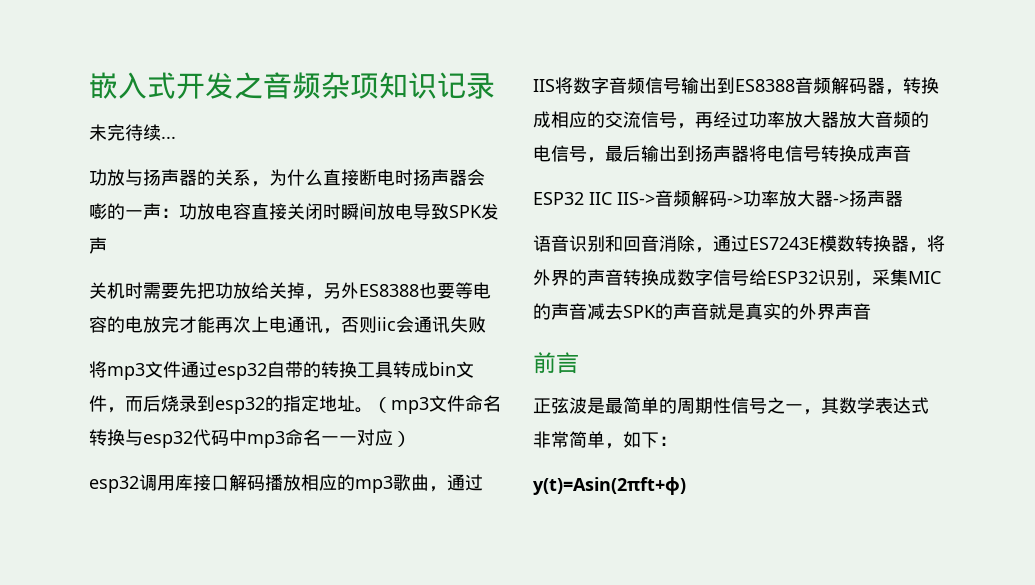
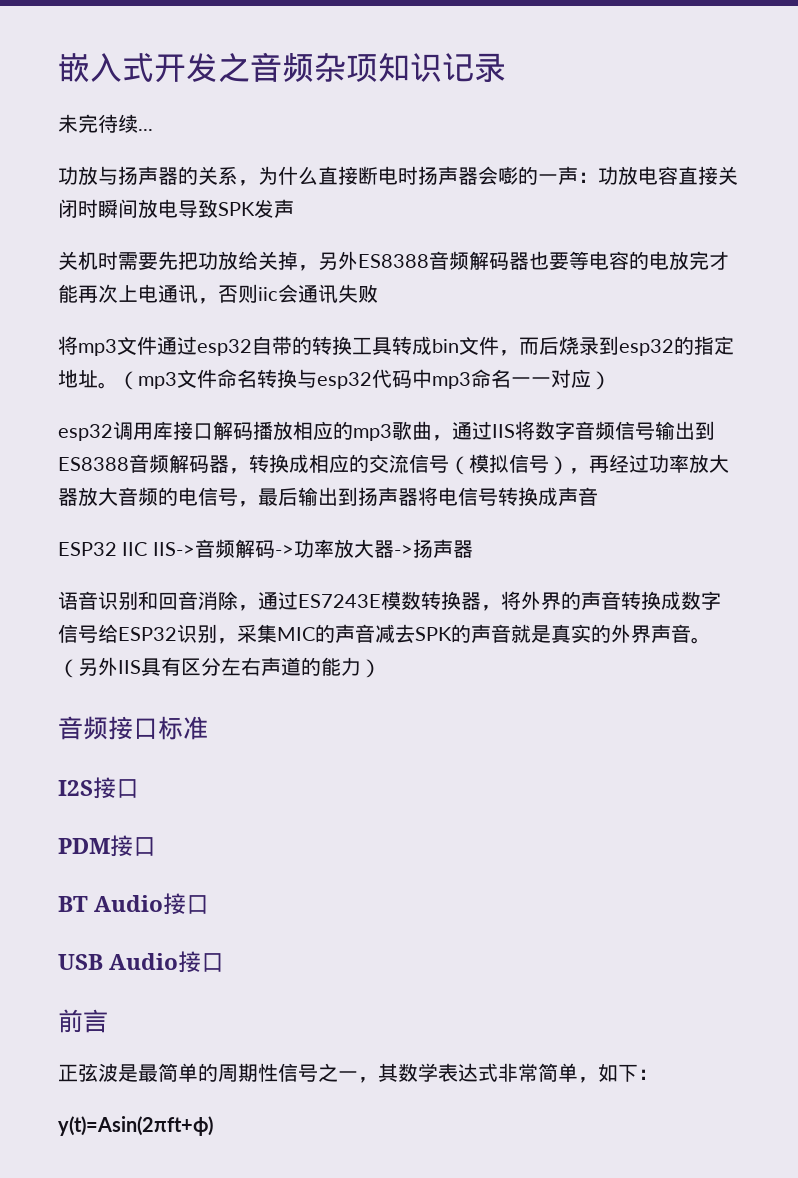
- 关机时需要先把功放给关掉，另外ES8388也要等电容的电放完才能再次上电通讯，否则iic会通讯失败
+ 关机时需要先把功放给关掉，另外ES8388音频解码器也要等电容的电放完才能再次上电通讯，否则iic会通讯失败
- esp32调用库接口解码播放相应的mp3歌曲，通过IIS将数字音频信号输出到ES8388音频解码器，转换成相应的交流信号，再经过功率放大器放大音频的电信号，最后输出到扬声器将电信号转换成声音
+ esp32调用库接口解码播放相应的mp3歌曲，通过IIS将数字音频信号输出到ES8388音频解码器，转换成相应的交流信号（模拟信号），再经过功率放大器放大音频的电信号，最后输出到扬声器将电信号转换成声音
- 语音识别和回音消除，通过ES7243E模数转换器，将外界的声音转换成数字信号给ESP32识别，采集MIC的声音减去SPK的声音就是真实的外界声音
+ 语音识别和回音消除，通过ES7243E模数转换器，将外界的声音转换成数字信号给ESP32识别，采集MIC的声音减去SPK的声音就是真实的外界声音。（另外IIS具有区分左右声道的能力）
+ 音频接口标准
+ I2S接口
+ PDM接口
+ BT Audio接口
+ USB Audio接口

